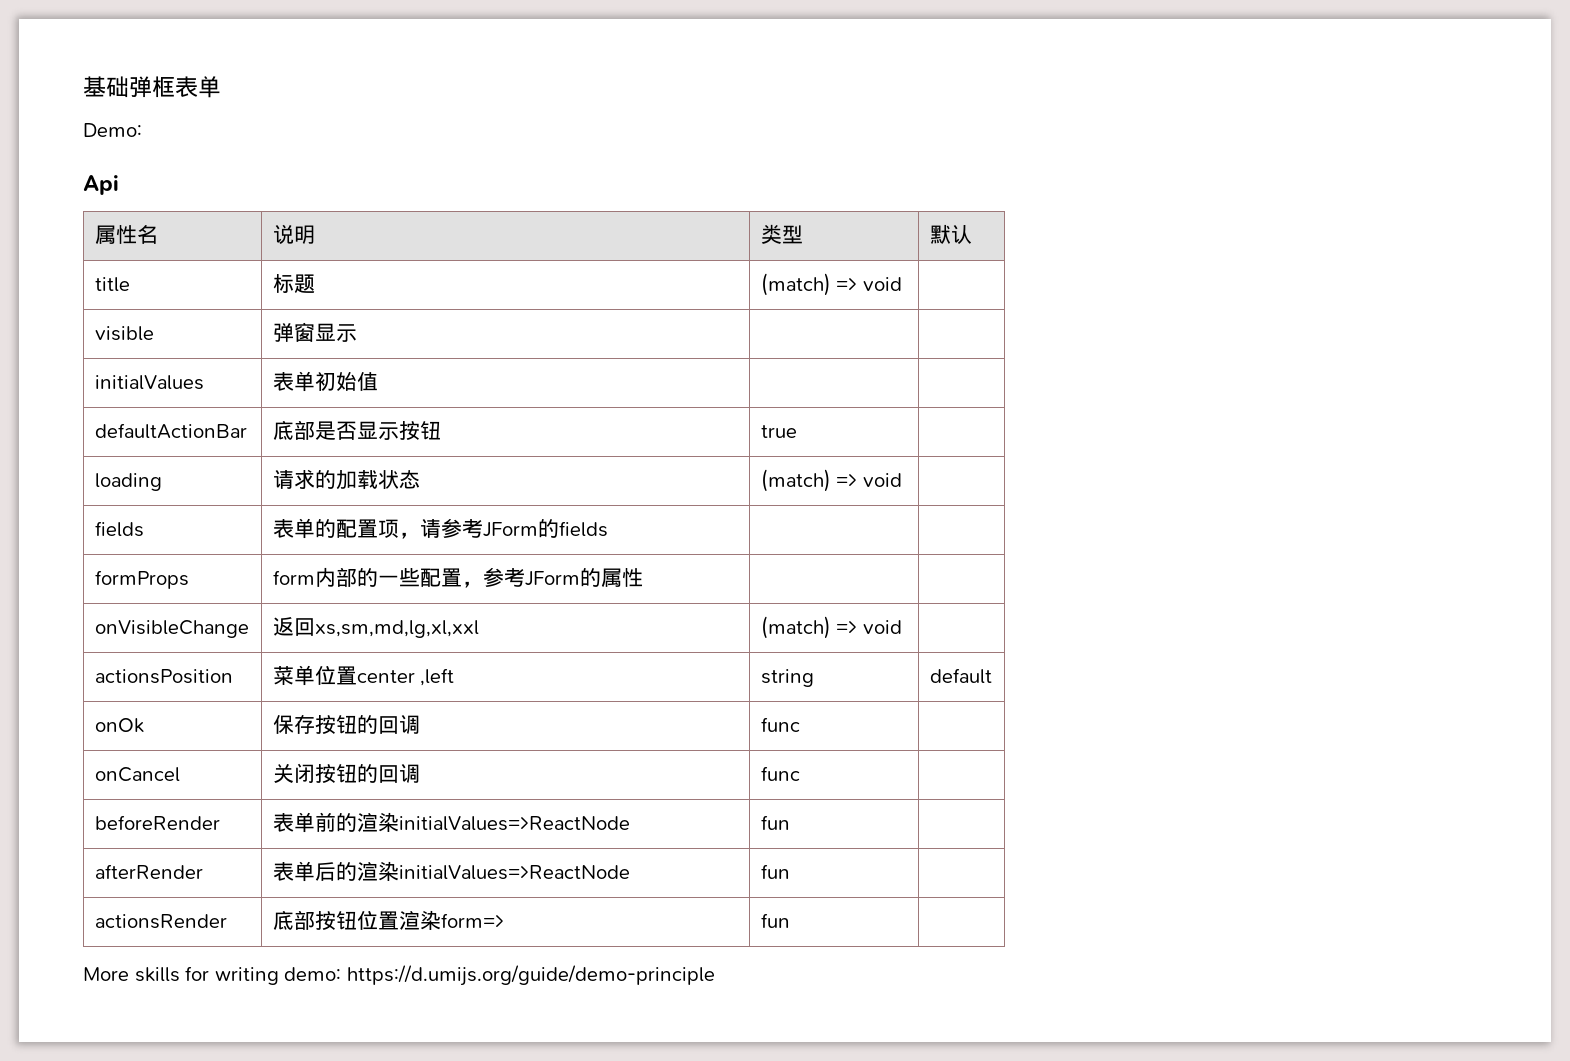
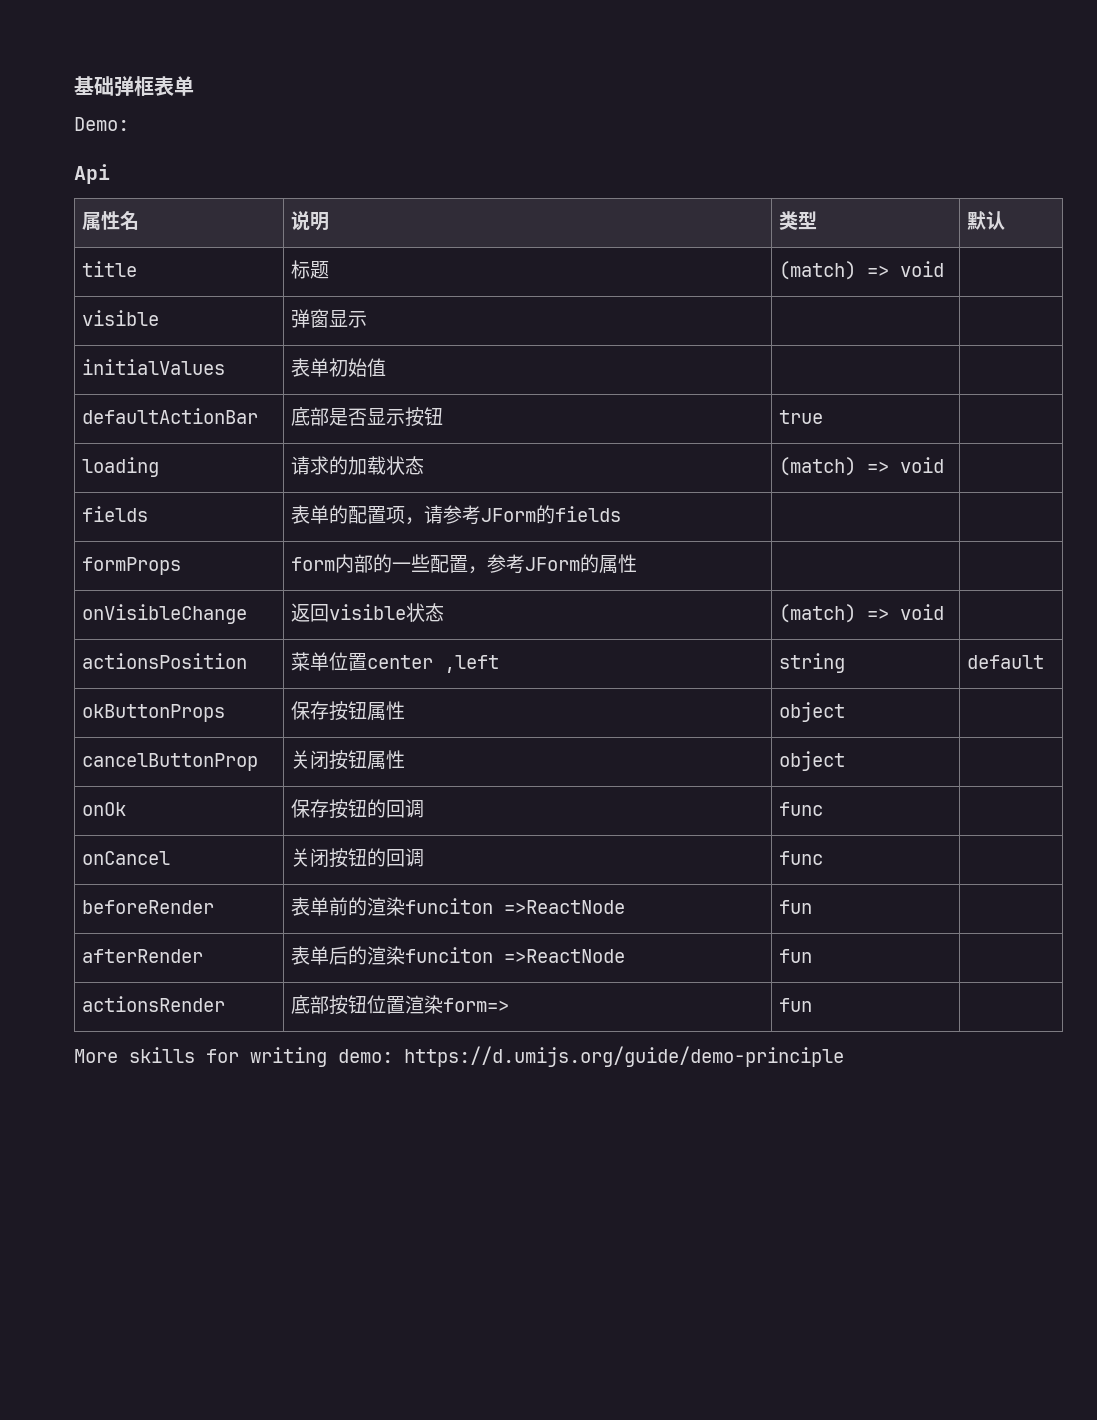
- onVisibleChange | 返回xs,sm,md,lg,xl,xxl | (match) => void |
+ onVisibleChange | 返回visible状态 | (match) => void |
+ okButtonProps | 保存按钮属性 | object |
+ cancelButtonProp | 关闭按钮属性 | object |
- beforeRender | 表单前的渲染initialValues=>ReactNode | fun |
+ beforeRender | 表单前的渲染funciton =>ReactNode | fun |
- afterRender | 表单后的渲染initialValues=>ReactNode | fun |
+ afterRender | 表单后的渲染funciton =>ReactNode | fun |

